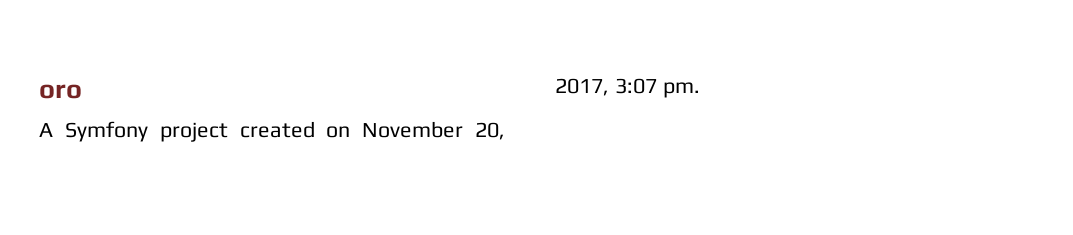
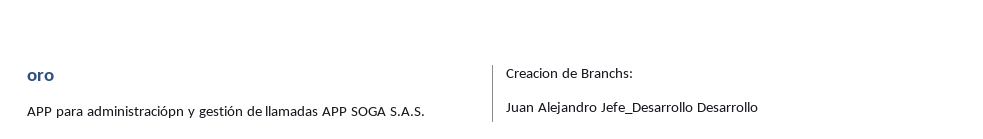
- A Symfony project created on November 20, 2017, 3:07 pm.
+ APP para administraciópn y gestión de llamadas APP SOGA S.A.S. Creacion de Branchs:
+ Juan Alejandro Jefe_Desarrollo Desarrollo

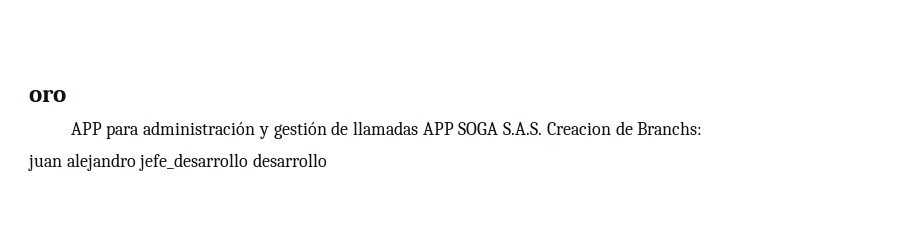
- APP para administraciópn y gestión de llamadas APP SOGA S.A.S. Creacion de Branchs:
+ APP para administración y gestión de llamadas APP SOGA S.A.S. Creacion de Branchs:
- Juan Alejandro Jefe_Desarrollo Desarrollo
+ juan alejandro jefe_desarrollo desarrollo

